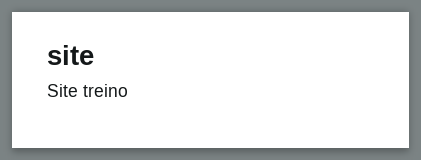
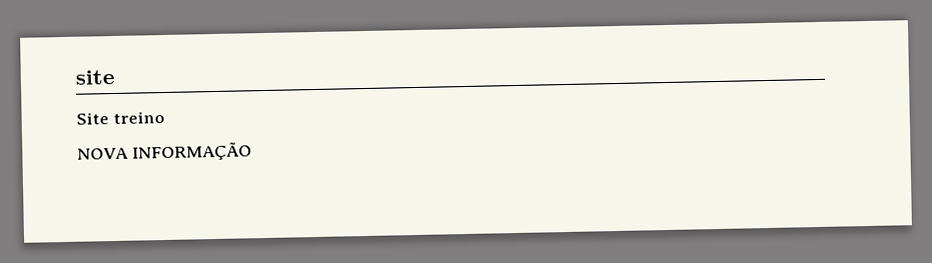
+ NOVA INFORMAÇÃO

